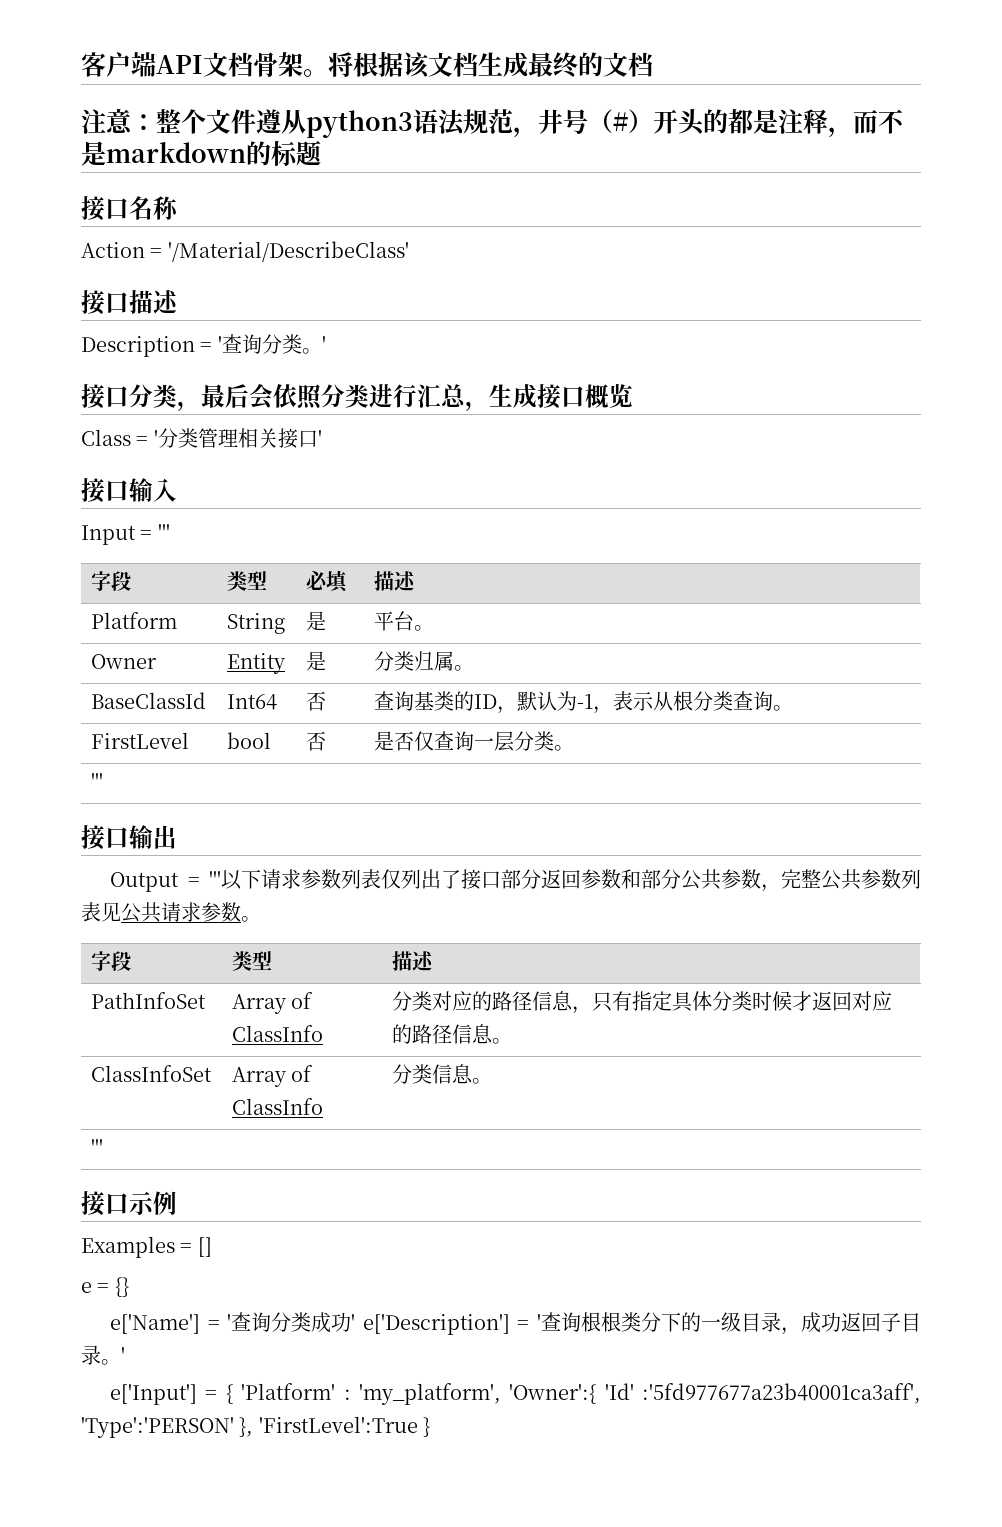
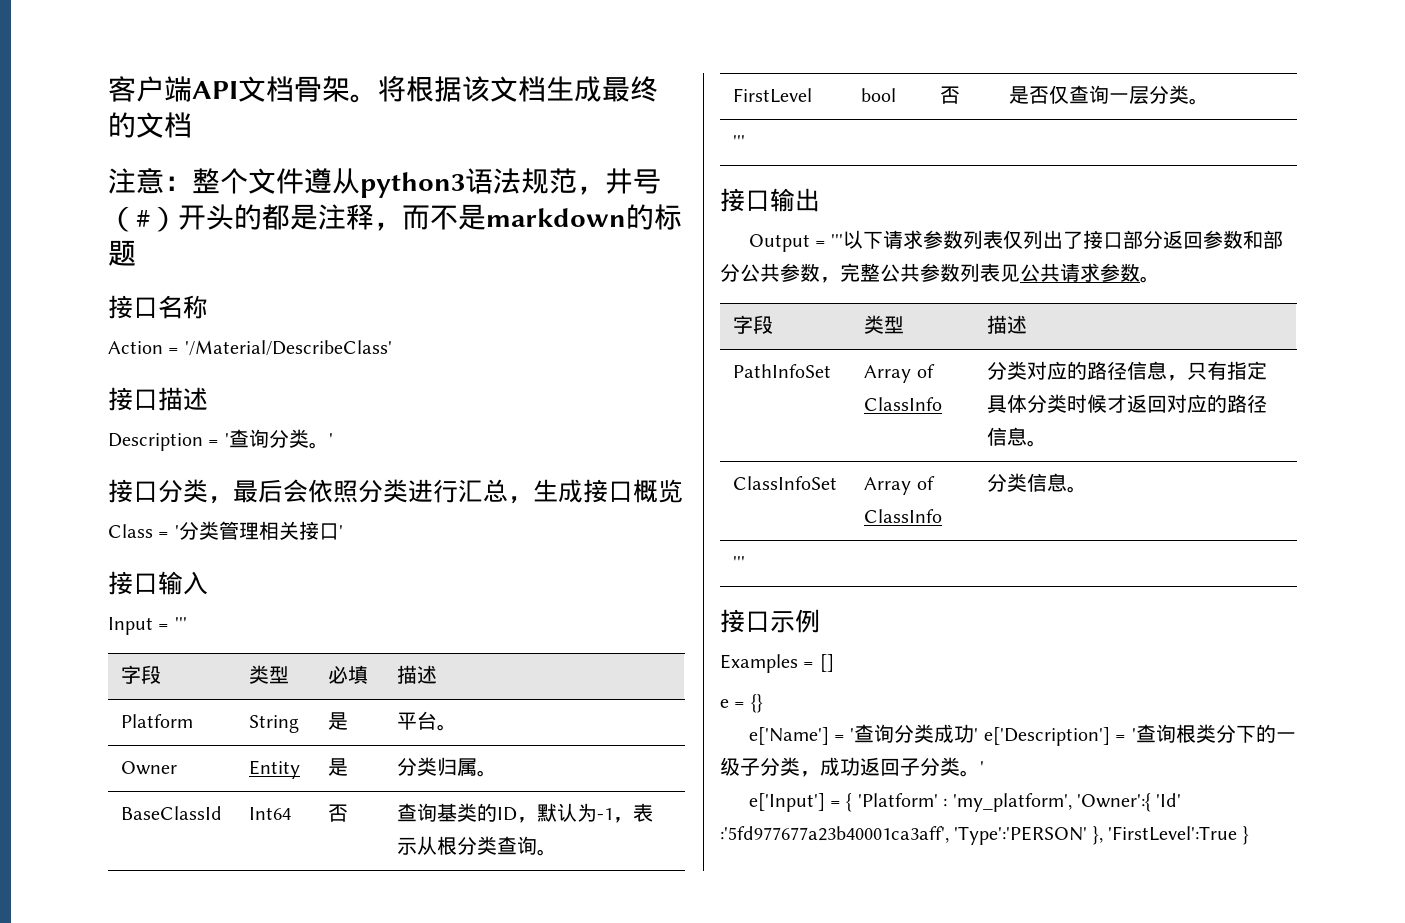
- e['Name'] = '查询分类成功' e['Description'] = '查询根根类分下的一级目录，成功返回子目录。
+ e['Name'] = '查询分类成功' e['Description'] = '查询根类分下的一级子分类，成功返回子分类。

